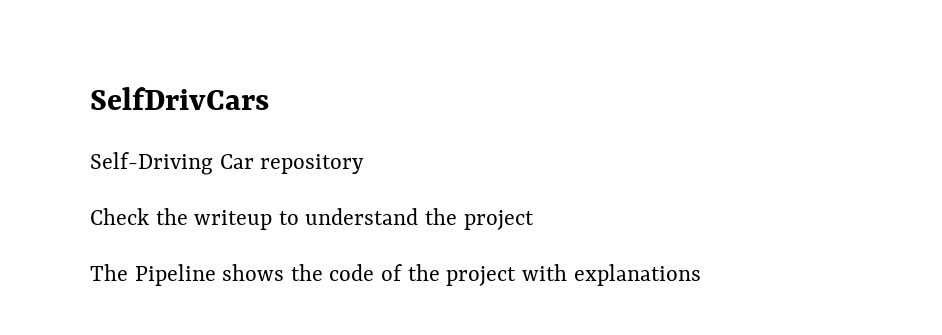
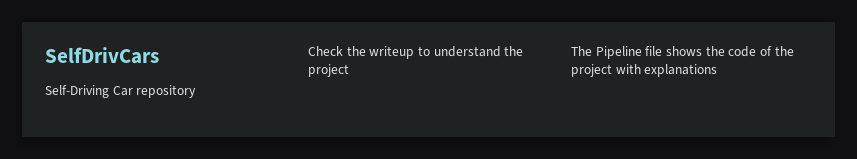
- The Pipeline shows the code of the project with explanations
+ The Pipeline file shows the code of the project with explanations

